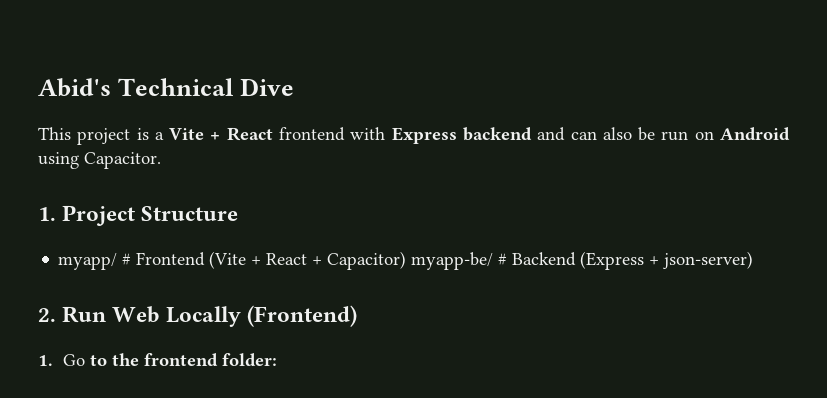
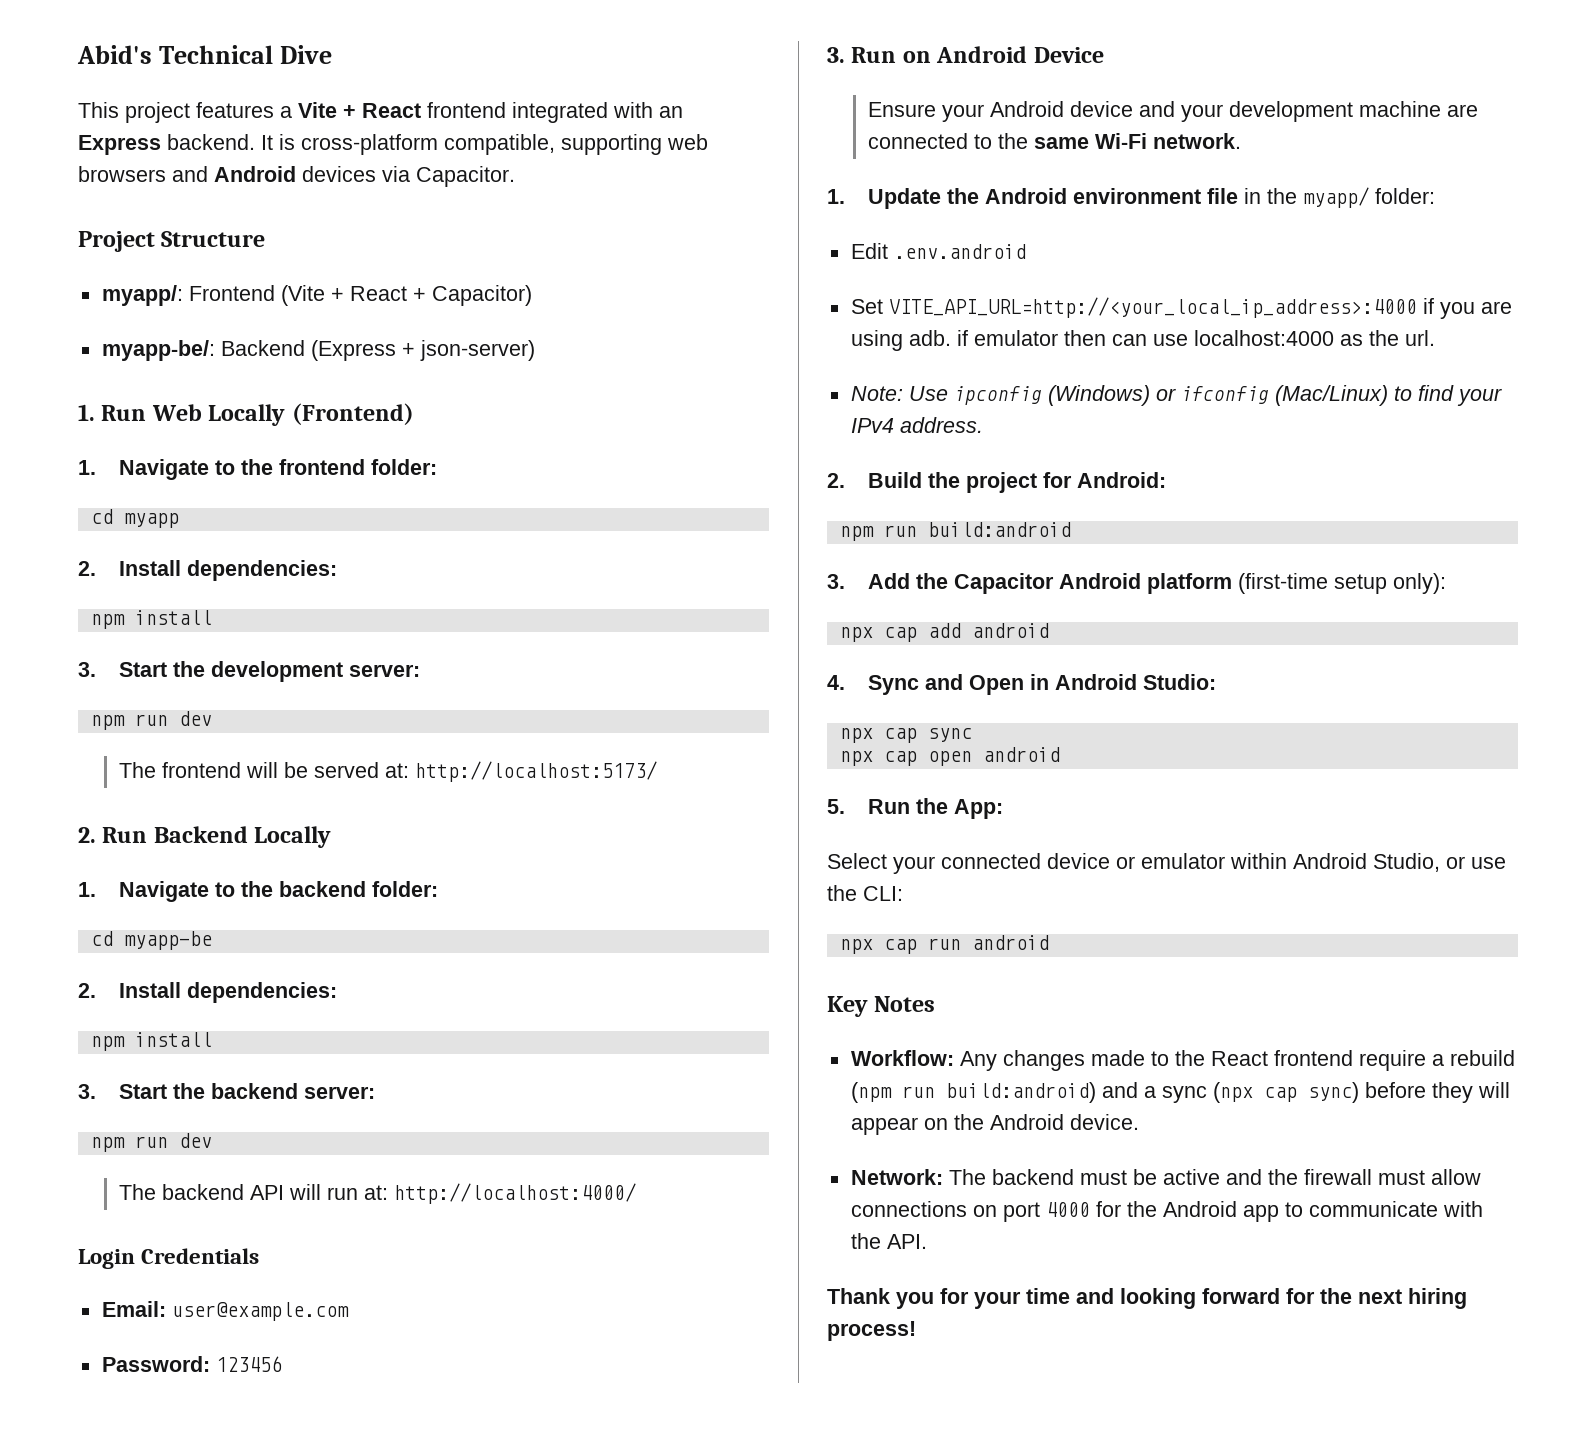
- This project is a Vite + React frontend with Express backend and can also be run on Android using Capacitor.
+ This project features a Vite + React frontend integrated with an Express backend. It is cross-platform compatible, supporting web browsers and Android devices via Capacitor.
- 1. Project Structure
+ Project Structure
- myapp/ # Frontend (Vite + React + Capacitor) myapp-be/ # Backend (Express + json-server)
+ myapp/: Frontend (Vite + React + Capacitor)
+ myapp-be/: Backend (Express + json-server)
- 2. Run Web Locally (Frontend)
+ 1. Run Web Locally (Frontend)
- 1. Go to the frontend folder:
+ 1. Navigate to the frontend folder:
+ cd myapp
+ 2. Install dependencies:
+ npm install
+ 3. Start the development server:
+ npm run dev
+ The frontend will be served at: http://localhost:5173/
+ 2. Run Backend Locally
+ 1. Navigate to the backend folder:
+ cd myapp-be
+ 2. Install dependencies:
+ npm install
+ 3. Start the backend server:
+ npm run dev
+ The backend API will run at: http://localhost:4000/
+ Login Credentials
+ Email: user@example.com
+ Password: 123456
+ 3. Run on Android Device
+ Ensure your Android device and your development machine are connected to the same Wi-Fi network.
+ 1. Update the Android environment file in the myapp/ folder:
+ Edit .env.android
+ Set VITE_API_URL=http://<your_local_ip_address>:4000 if you are using adb. if emulator then can use localhost:4000 as the url.
+ Note: Use ipconfig (Windows) or ifconfig (Mac/Linux) to find your IPv4 address.
+ 2. Build the project for Android:
+ npm run build:android
+ 3. Add the Capacitor Android platform (first-time setup only):
+ npx cap add android
+ 4. Sync and Open in Android Studio:
+ npx cap sync
+ npx cap open android
+ 5. Run the App:
+ Select your connected device or emulator within Android Studio, or use the CLI:
+ npx cap run android
+ Key Notes
+ Workflow: Any changes made to the React frontend require a rebuild (npm run build:android) and a sync (npx cap sync) before they will appear on the Android device.
+ Network: The backend must be active and the firewall must allow connections on port 4000 for the Android app to communicate with the API.
+ Thank you for your time and looking forward for the next hiring process!

